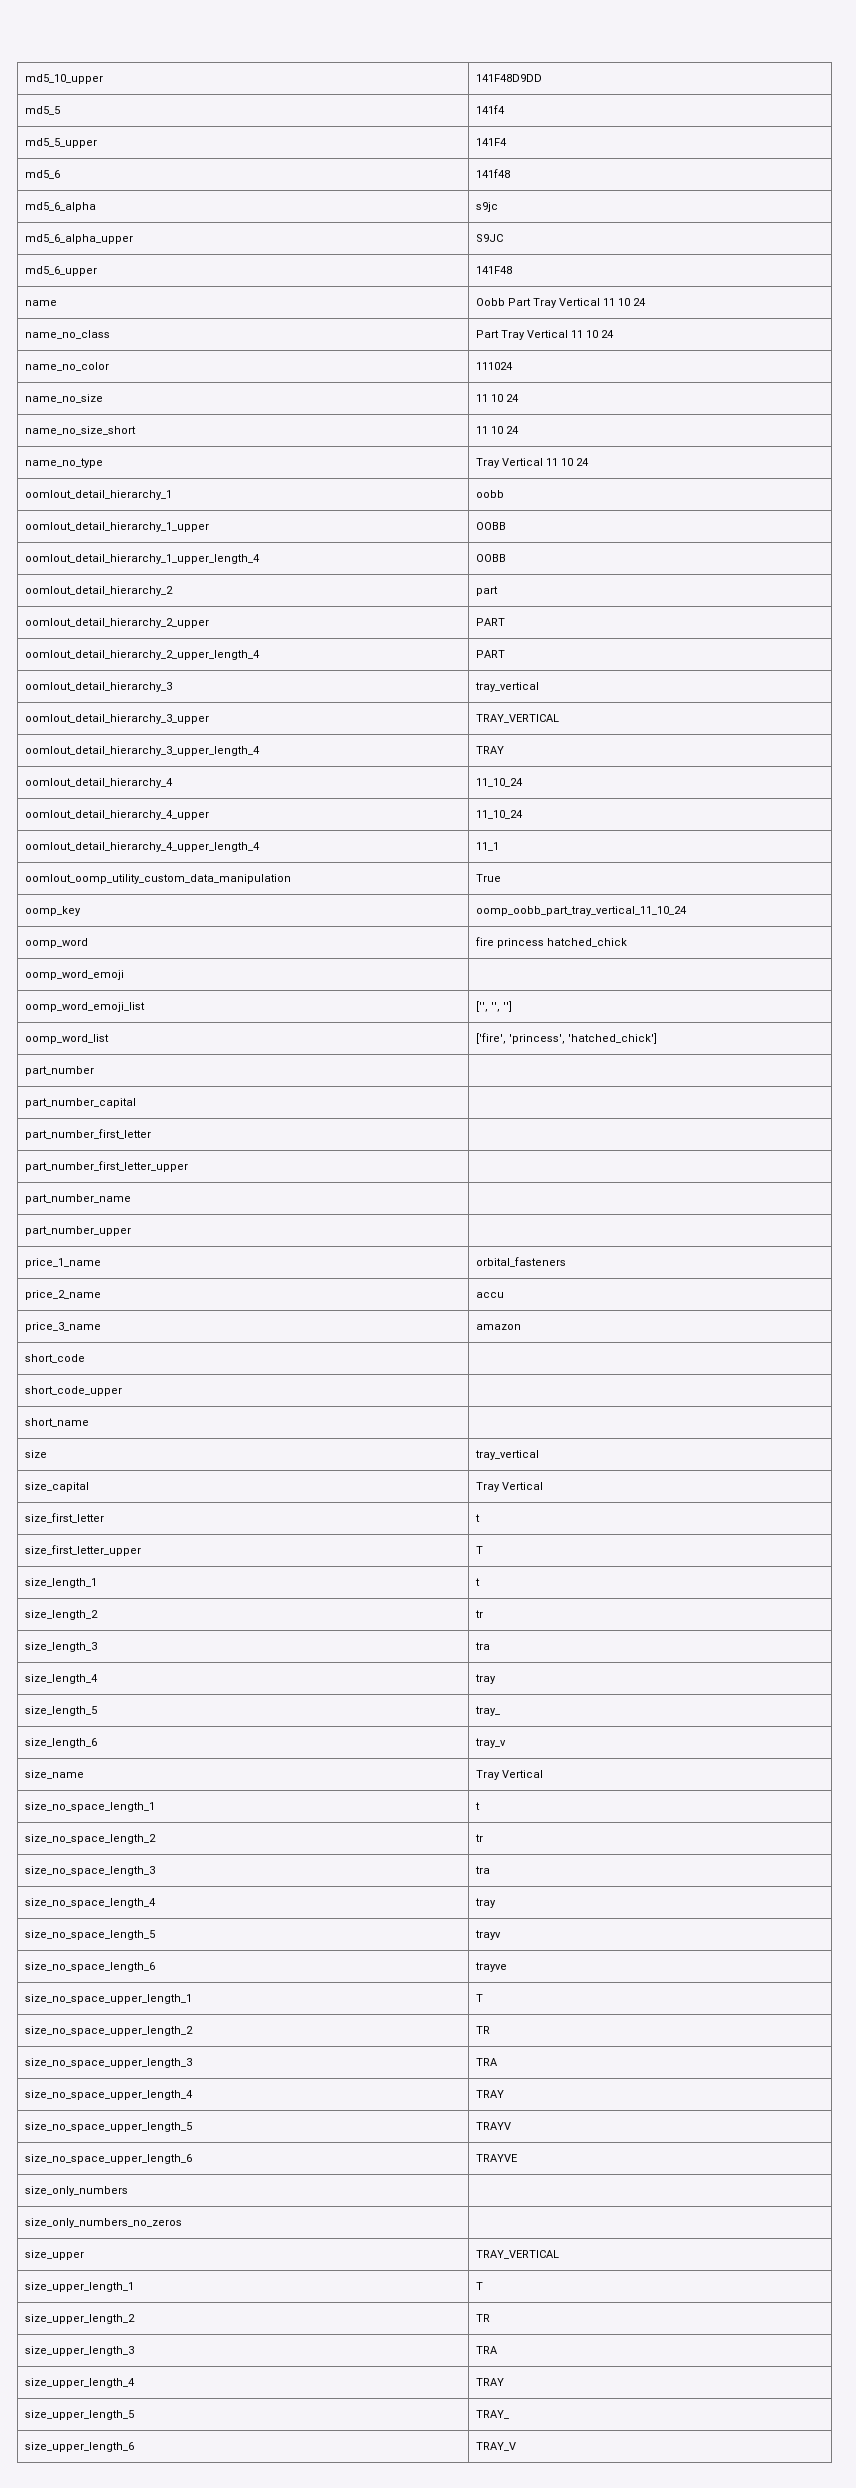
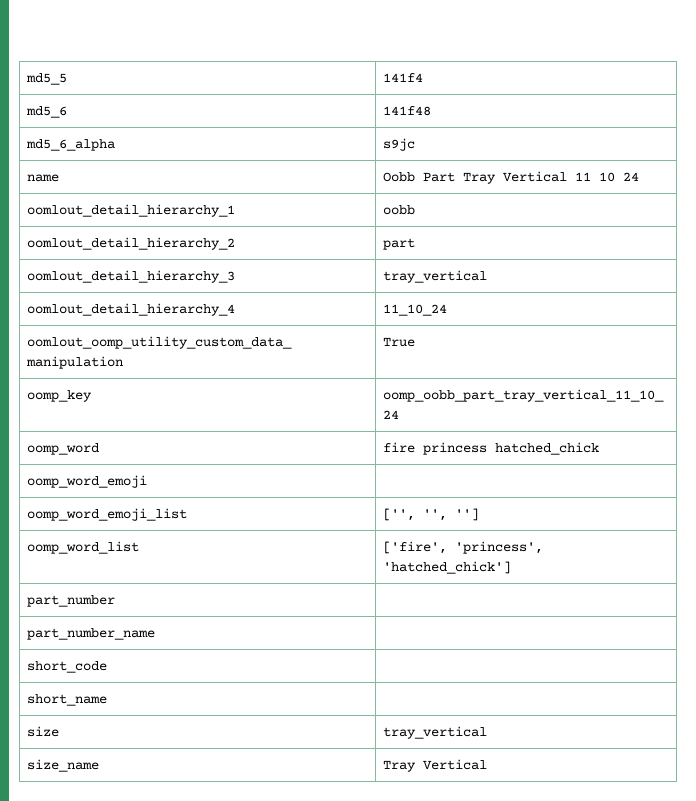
- md5_10_upper | 141F48D9DD
- md5_5_upper | 141F4
- md5_6_alpha_upper | S9JC
- md5_6_upper | 141F48
- name_no_class | Part Tray Vertical 11 10 24
- name_no_color | 111024
- name_no_size | 11 10 24
- name_no_size_short | 11 10 24
- name_no_type | Tray Vertical 11 10 24
  oomlout_detail_hierarchy_1 | oobb
- oomlout_detail_hierarchy_1_upper | OOBB
- oomlout_detail_hierarchy_1_upper_length_4 | OOBB
  oomlout_detail_hierarchy_2 | part
- oomlout_detail_hierarchy_2_upper | PART
- oomlout_detail_hierarchy_2_upper_length_4 | PART
  oomlout_detail_hierarchy_3 | tray_vertical
- oomlout_detail_hierarchy_3_upper | TRAY_VERTICAL
- oomlout_detail_hierarchy_3_upper_length_4 | TRAY
  oomlout_detail_hierarchy_4 | 11_10_24
- oomlout_detail_hierarchy_4_upper | 11_10_24
- oomlout_detail_hierarchy_4_upper_length_4 | 11_1
- part_number_capital |
- part_number_first_letter |
- part_number_first_letter_upper |
  part_number_name |
- part_number_upper |
- price_1_name | orbital_fasteners
- price_2_name | accu
- price_3_name | amazon
- short_code_upper |
- size_capital | Tray Vertical
- size_first_letter | t
- size_first_letter_upper | T
- size_length_1 | t
- size_length_2 | tr
- size_length_3 | tra
- size_length_4 | tray
- size_length_5 | tray_
- size_length_6 | tray_v
  size_name | Tray Vertical
- size_no_space_length_1 | t
- size_no_space_length_2 | tr
- size_no_space_length_3 | tra
- size_no_space_length_4 | tray
- size_no_space_length_5 | trayv
- size_no_space_length_6 | trayve
- size_no_space_upper_length_1 | T
- size_no_space_upper_length_2 | TR
- size_no_space_upper_length_3 | TRA
- size_no_space_upper_length_4 | TRAY
- size_no_space_upper_length_5 | TRAYV
- size_no_space_upper_length_6 | TRAYVE
- size_only_numbers |
- size_only_numbers_no_zeros |
- size_upper | TRAY_VERTICAL
- size_upper_length_1 | T
- size_upper_length_2 | TR
- size_upper_length_3 | TRA
- size_upper_length_4 | TRAY
- size_upper_length_5 | TRAY_
- size_upper_length_6 | TRAY_V

